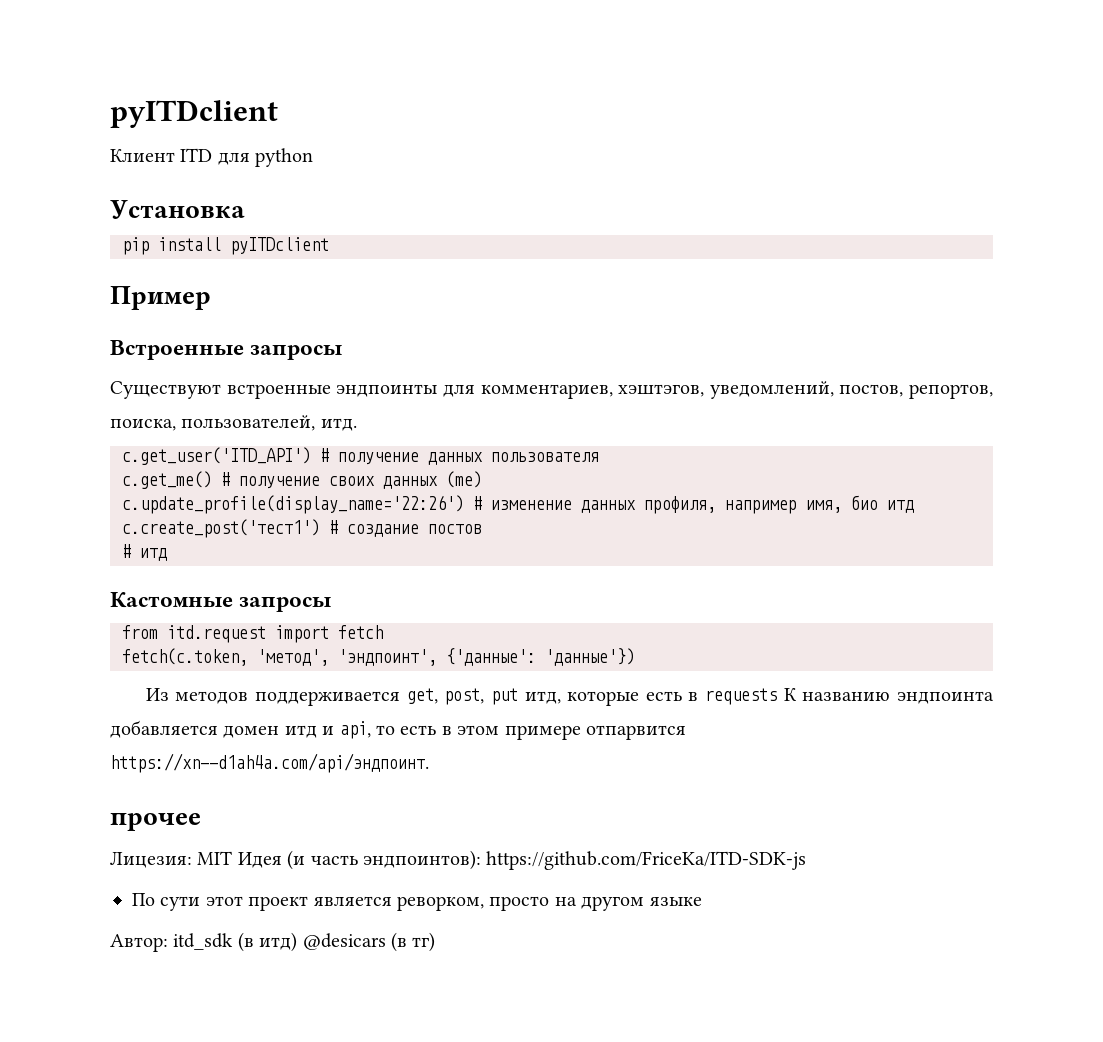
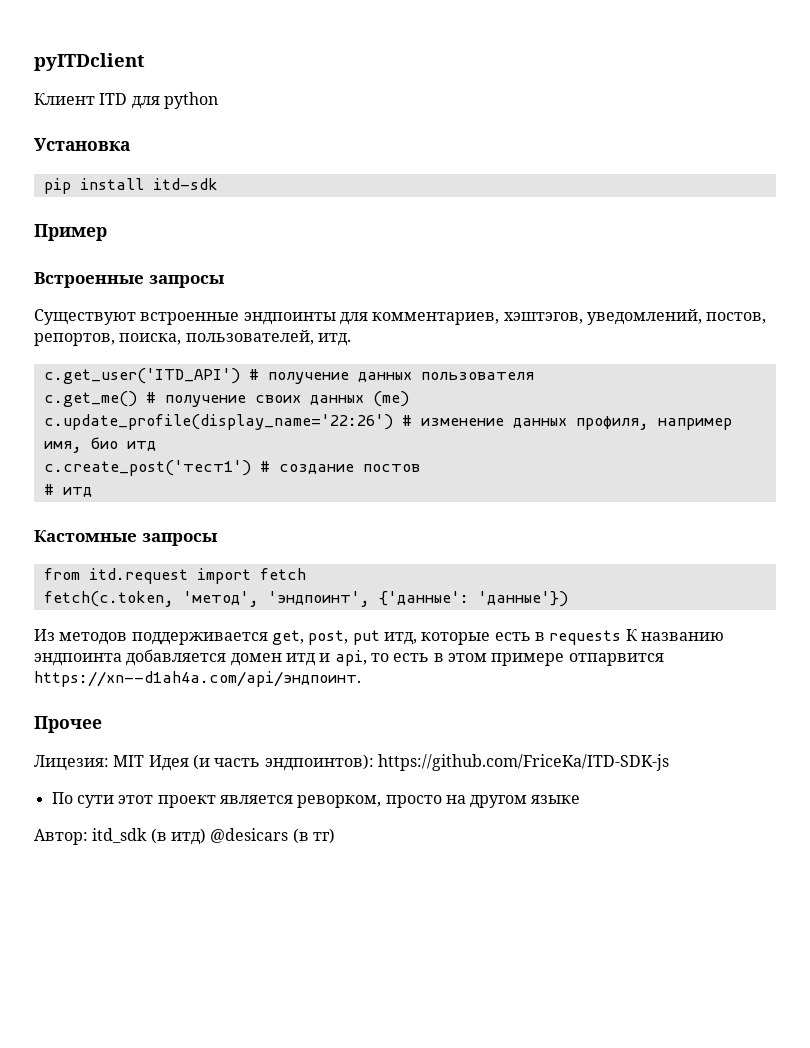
- pip install pyITDclient
+ pip install itd-sdk
- прочее
+ Прочее

